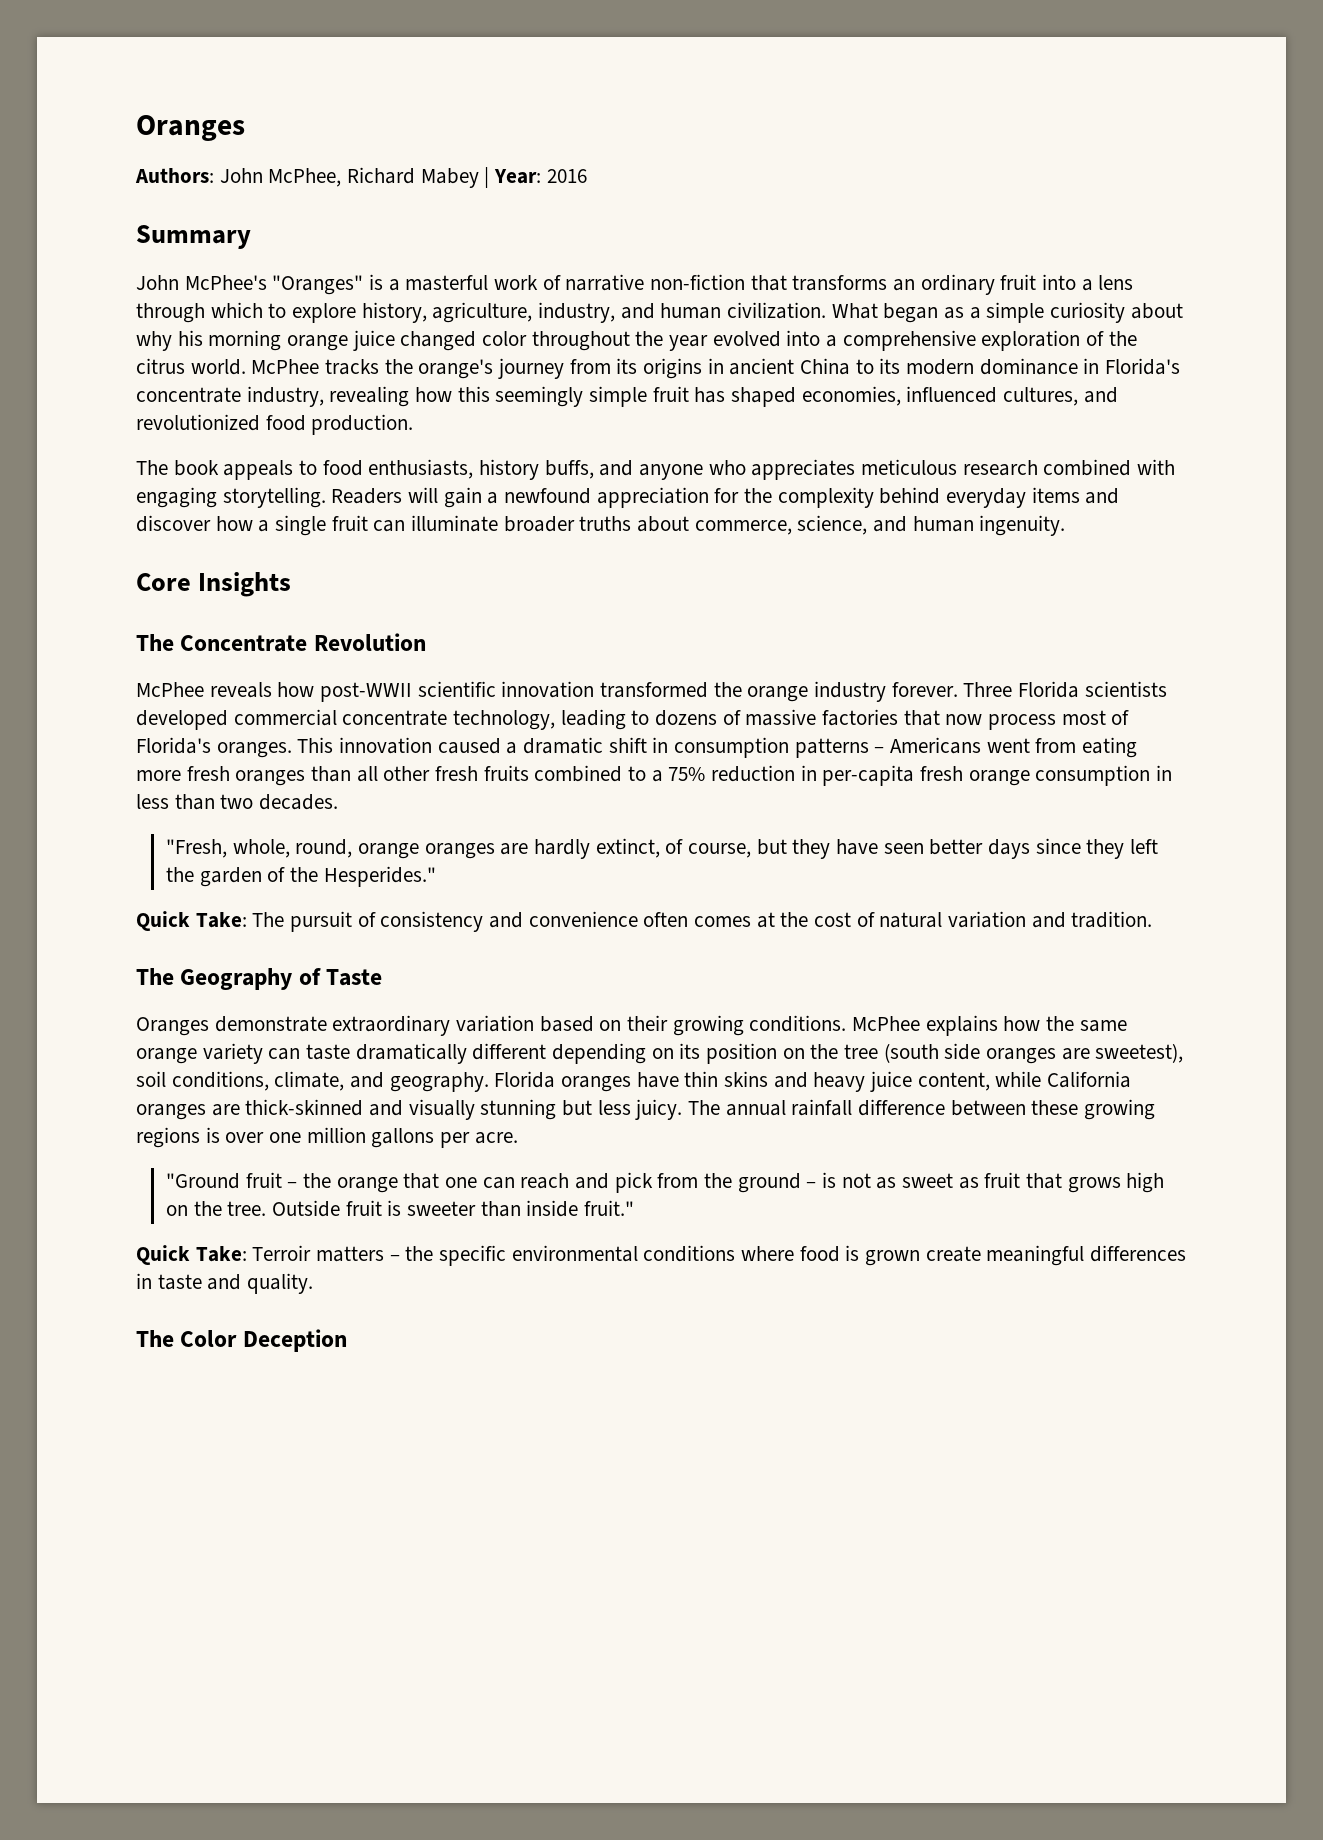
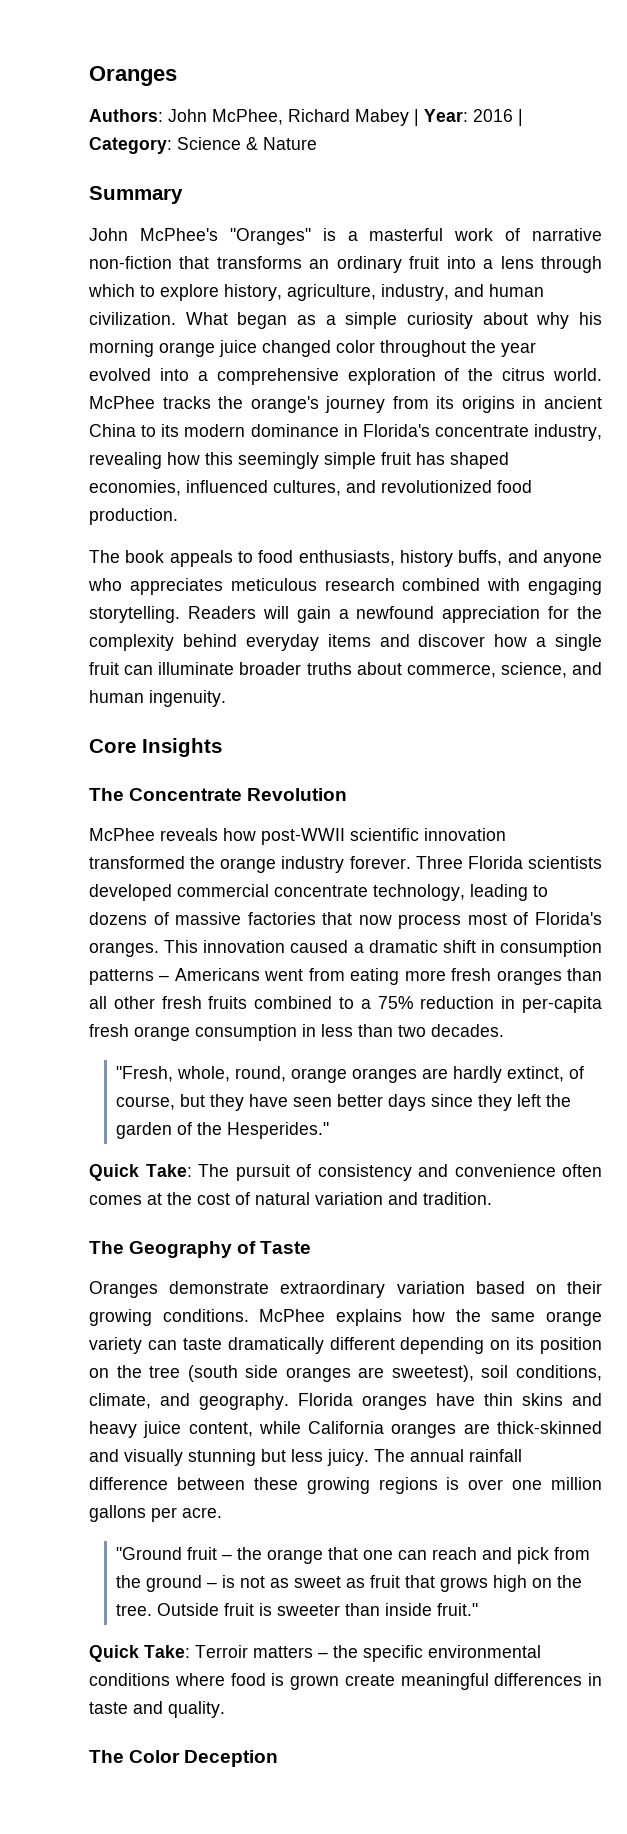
- Authors: John McPhee, Richard Mabey | Year: 2016
+ Authors: John McPhee, Richard Mabey | Year: 2016 | Category: Science & Nature

